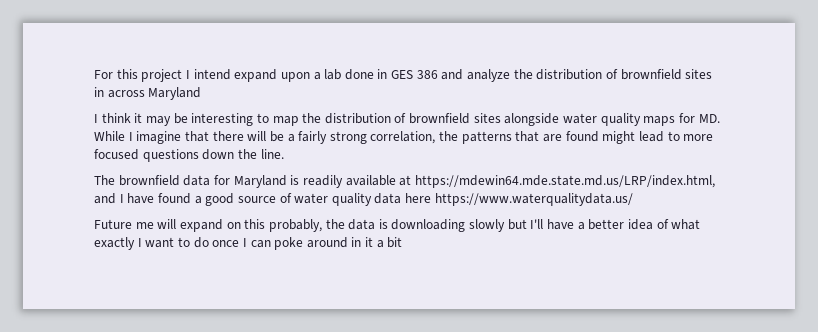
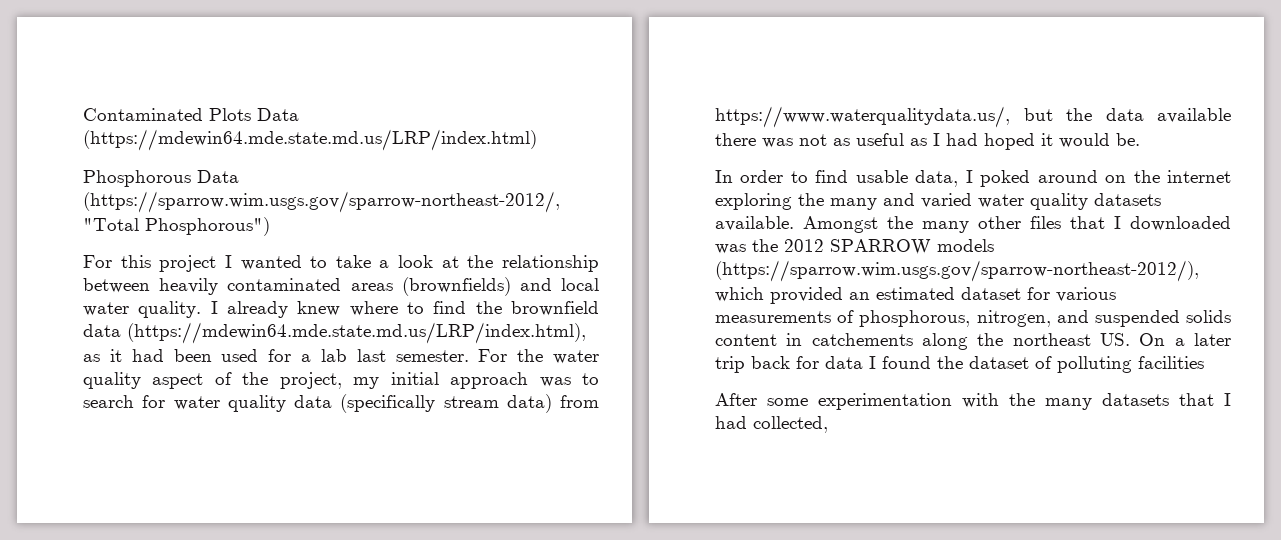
- For this project I intend expand upon a lab done in GES 386 and analyze the distribution of brownfield sites in across Maryland
- I think it may be interesting to map the distribution of brownfield sites alongside water quality maps for MD. While I imagine that there will be a fairly strong correlation, the patterns that are found might lead to more focused questions down the line.
- The brownfield data for Maryland is readily available at https://mdewin64.mde.state.md.us/LRP/index.html, and I have found a good source of water quality data here https://www.waterqualitydata.us/
- Future me will expand on this probably, the data is downloading slowly but I'll have a better idea of what exactly I want to do once I can poke around in it a bit
+ Contaminated Plots Data (https://mdewin64.mde.state.md.us/LRP/index.html)
+ Phosphorous Data (https://sparrow.wim.usgs.gov/sparrow-northeast-2012/, "Total Phosphorous")
+ For this project I wanted to take a look at the relationship between heavily contaminated areas (brownfields) and local water quality. I already knew where to find the brownfield data (https://mdewin64.mde.state.md.us/LRP/index.html), as it had been used for a lab last semester. For the water quality aspect of the project, my initial approach was to search for water quality data (specifically stream data) from https://www.waterqualitydata.us/, but the data available there was not as useful as I had hoped it would be.
+ In order to find usable data, I poked around on the internet exploring the many and varied water quality datasets available. Amongst the many other files that I downloaded was the 2012 SPARROW models (https://sparrow.wim.usgs.gov/sparrow-northeast-2012/), which provided an estimated dataset for various measurements of phosphorous, nitrogen, and suspended solids content in catchements along the northeast US. On a later trip back for data I found the dataset of polluting facilities
+ After some experimentation with the many datasets that I had collected,

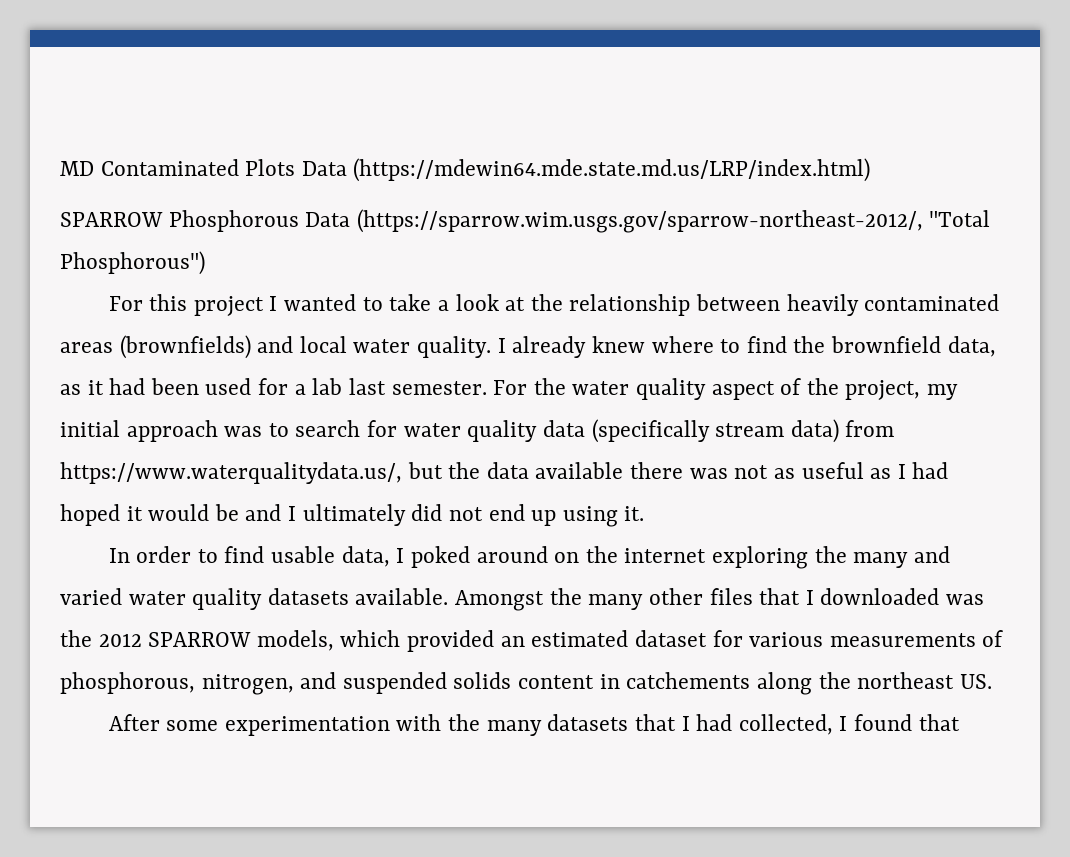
- Contaminated Plots Data (https://mdewin64.mde.state.md.us/LRP/index.html)
+ MD Contaminated Plots Data (https://mdewin64.mde.state.md.us/LRP/index.html)
- Phosphorous Data (https://sparrow.wim.usgs.gov/sparrow-northeast-2012/, "Total Phosphorous")
+ SPARROW Phosphorous Data (https://sparrow.wim.usgs.gov/sparrow-northeast-2012/, "Total Phosphorous")
- I already knew where to find the brownfield data (https://mdewin64.mde.state.md.us/LRP/index.html), as it had been used for a lab last semester.
+ I already knew where to find the brownfield data, as it had been used for a lab last semester.
- For the water quality aspect of the project, my initial approach was to search for water quality data (specifically stream data) from https://www.waterqualitydata.us/, but the data available there was not as useful as I had hoped it would be.
+ For the water quality aspect of the project, my initial approach was to search for water quality data (specifically stream data) from https://www.waterqualitydata.us/, but the data available there was not as useful as I had hoped it would be and I ultimately did not end up using it.
- Amongst the many other files that I downloaded was the 2012 SPARROW models (https://sparrow.wim.usgs.gov/sparrow-northeast-2012/), which provided an estimated dataset for various measurements of phosphorous, nitrogen, and suspended solids content in catchements along the northeast US. On a later trip back for data I found the dataset of polluting facilities
+ Amongst the many other files that I downloaded was the 2012 SPARROW models, which provided an estimated dataset for various measurements of phosphorous, nitrogen, and suspended solids content in catchements along the northeast US.
- After some experimentation with the many datasets that I had collected,
+ After some experimentation with the many datasets that I had collected, I found that

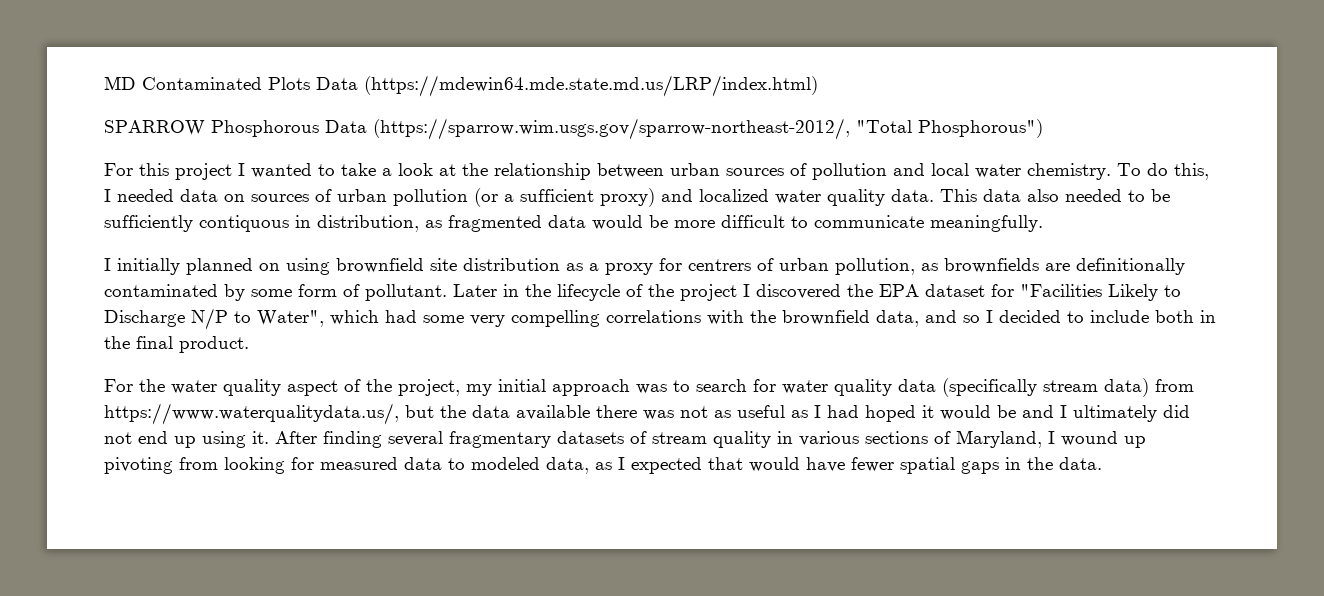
- For this project I wanted to take a look at the relationship between heavily contaminated areas (brownfields) and local water quality. I already knew where to find the brownfield data, as it had been used for a lab last semester. For the water quality aspect of the project, my initial approach was to search for water quality data (specifically stream data) from https://www.waterqualitydata.us/, but the data available there was not as useful as I had hoped it would be and I ultimately did not end up using it.
- In order to find usable data, I poked around on the internet exploring the many and varied water quality datasets available. Amongst the many other files that I downloaded was the 2012 SPARROW models, which provided an estimated dataset for various measurements of phosphorous, nitrogen, and suspended solids content in catchements along the northeast US.
- After some experimentation with the many datasets that I had collected, I found that
+ For this project I wanted to take a look at the relationship between urban sources of pollution and local water chemistry. To do this, I needed data on sources of urban pollution (or a sufficient proxy) and localized water quality data. This data also needed to be sufficiently contiquous in distribution, as fragmented data would be more difficult to communicate meaningfully.
+ I initially planned on using brownfield site distribution as a proxy for centrers of urban pollution, as brownfields are definitionally contaminated by some form of pollutant. Later in the lifecycle of the project I discovered the EPA dataset for "Facilities Likely to Discharge N/P to Water", which had some very compelling correlations with the brownfield data, and so I decided to include both in the final product.
+ For the water quality aspect of the project, my initial approach was to search for water quality data (specifically stream data) from https://www.waterqualitydata.us/, but the data available there was not as useful as I had hoped it would be and I ultimately did not end up using it. After finding several fragmentary datasets of stream quality in various sections of Maryland, I wound up pivoting from looking for measured data to modeled data, as I expected that would have fewer spatial gaps in the data.

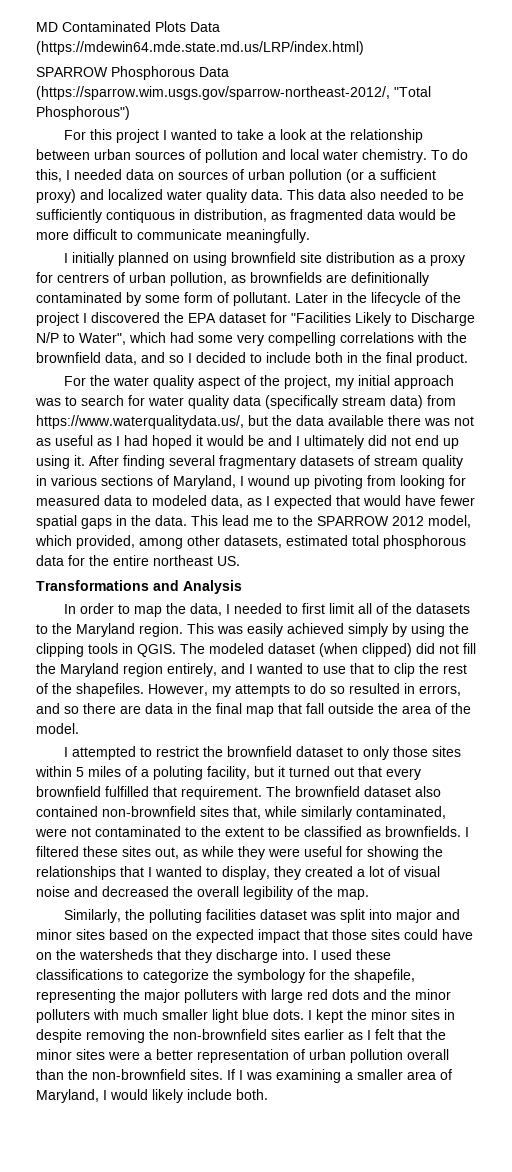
+ This lead me to the SPARROW 2012 model, which provided, among other datasets, estimated total phosphorous data for the entire northeast US.
+ Transformations and Analysis
+ In order to map the data, I needed to first limit all of the datasets to the Maryland region. This was easily achieved simply by using the clipping tools in QGIS. The modeled dataset (when clipped) did not fill the Maryland region entirely, and I wanted to use that to clip the rest of the shapefiles. However, my attempts to do so resulted in errors, and so there are data in the final map that fall outside the area of the model.
+ I attempted to restrict the brownfield dataset to only those sites within 5 miles of a poluting facility, but it turned out that every brownfield fulfilled that requirement. The brownfield dataset also contained non-brownfield sites that, while similarly contaminated, were not contaminated to the extent to be classified as brownfields. I filtered these sites out, as while they were useful for showing the relationships that I wanted to display, they created a lot of visual noise and decreased the overall legibility of the map.
+ Similarly, the polluting facilities dataset was split into major and minor sites based on the expected impact that those sites could have on the watersheds that they discharge into. I used these classifications to categorize the symbology for the shapefile, representing the major polluters with large red dots and the minor polluters with much smaller light blue dots. I kept the minor sites in despite removing the non-brownfield sites earlier as I felt that the minor sites were a better representation of urban pollution overall than the non-brownfield sites. If I was examining a smaller area of Maryland, I would likely include both.

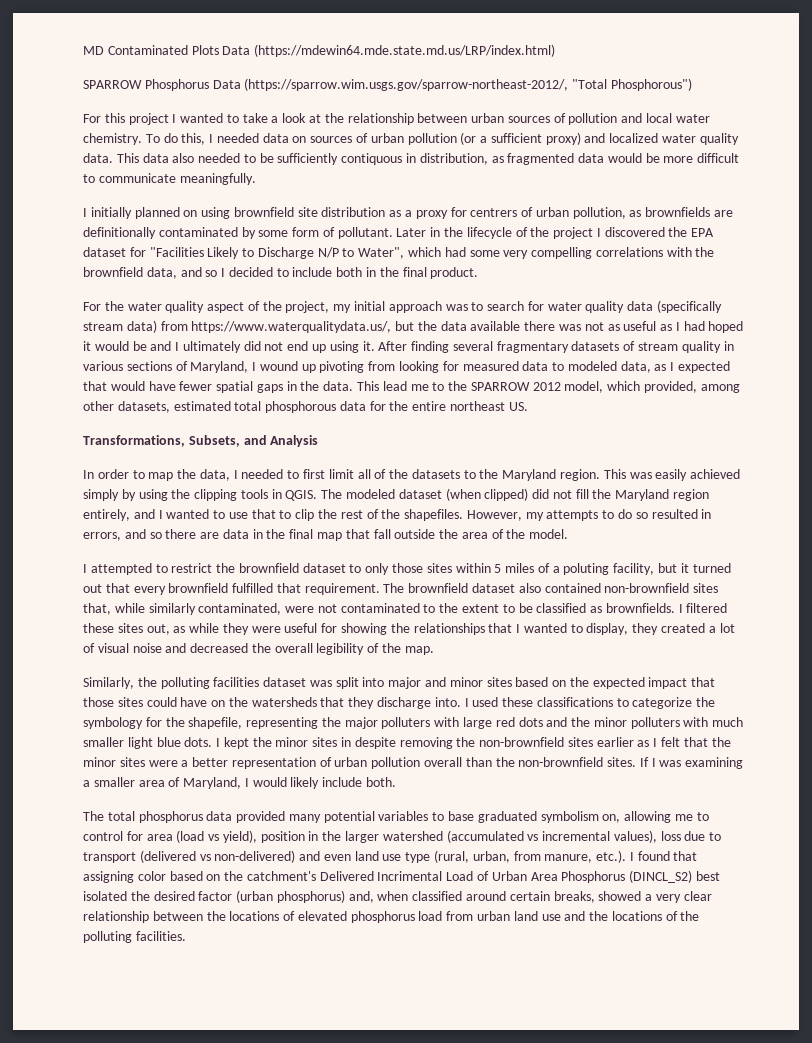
- SPARROW Phosphorous Data (https://sparrow.wim.usgs.gov/sparrow-northeast-2012/, "Total Phosphorous")
+ SPARROW Phosphorus Data (https://sparrow.wim.usgs.gov/sparrow-northeast-2012/, "Total Phosphorous")
- Transformations and Analysis
+ Transformations, Subsets, and Analysis
+ The total phosphorus data provided many potential variables to base graduated symbolism on, allowing me to control for area (load vs yield), position in the larger watershed (accumulated vs incremental values), loss due to transport (delivered vs non-delivered) and even land use type (rural, urban, from manure, etc.). I found that assigning color based on the catchment's Delivered Incrimental Load of Urban Area Phosphorus (DINCL_S2) best isolated the desired factor (urban phosphorus) and, when classified around certain breaks, showed a very clear relationship between the locations of elevated phosphorus load from urban land use and the locations of the polluting facilities.

